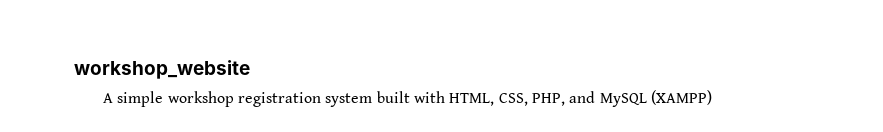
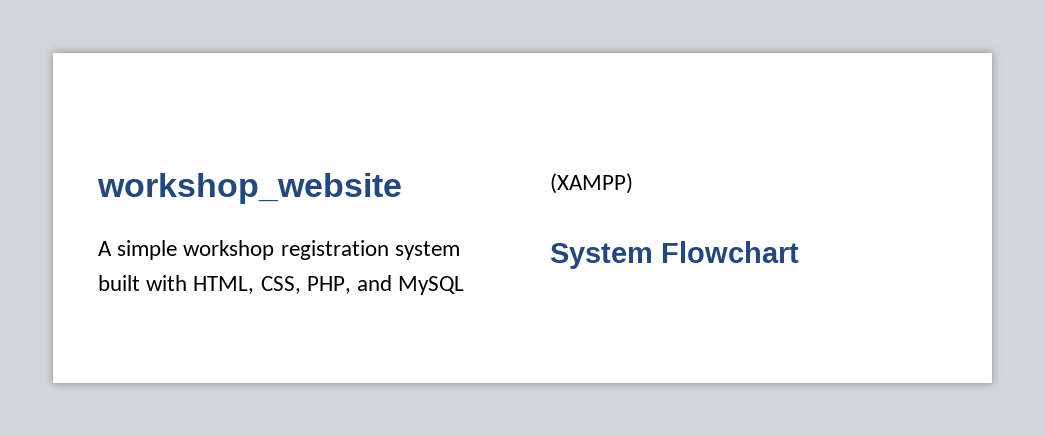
+ System Flowchart

